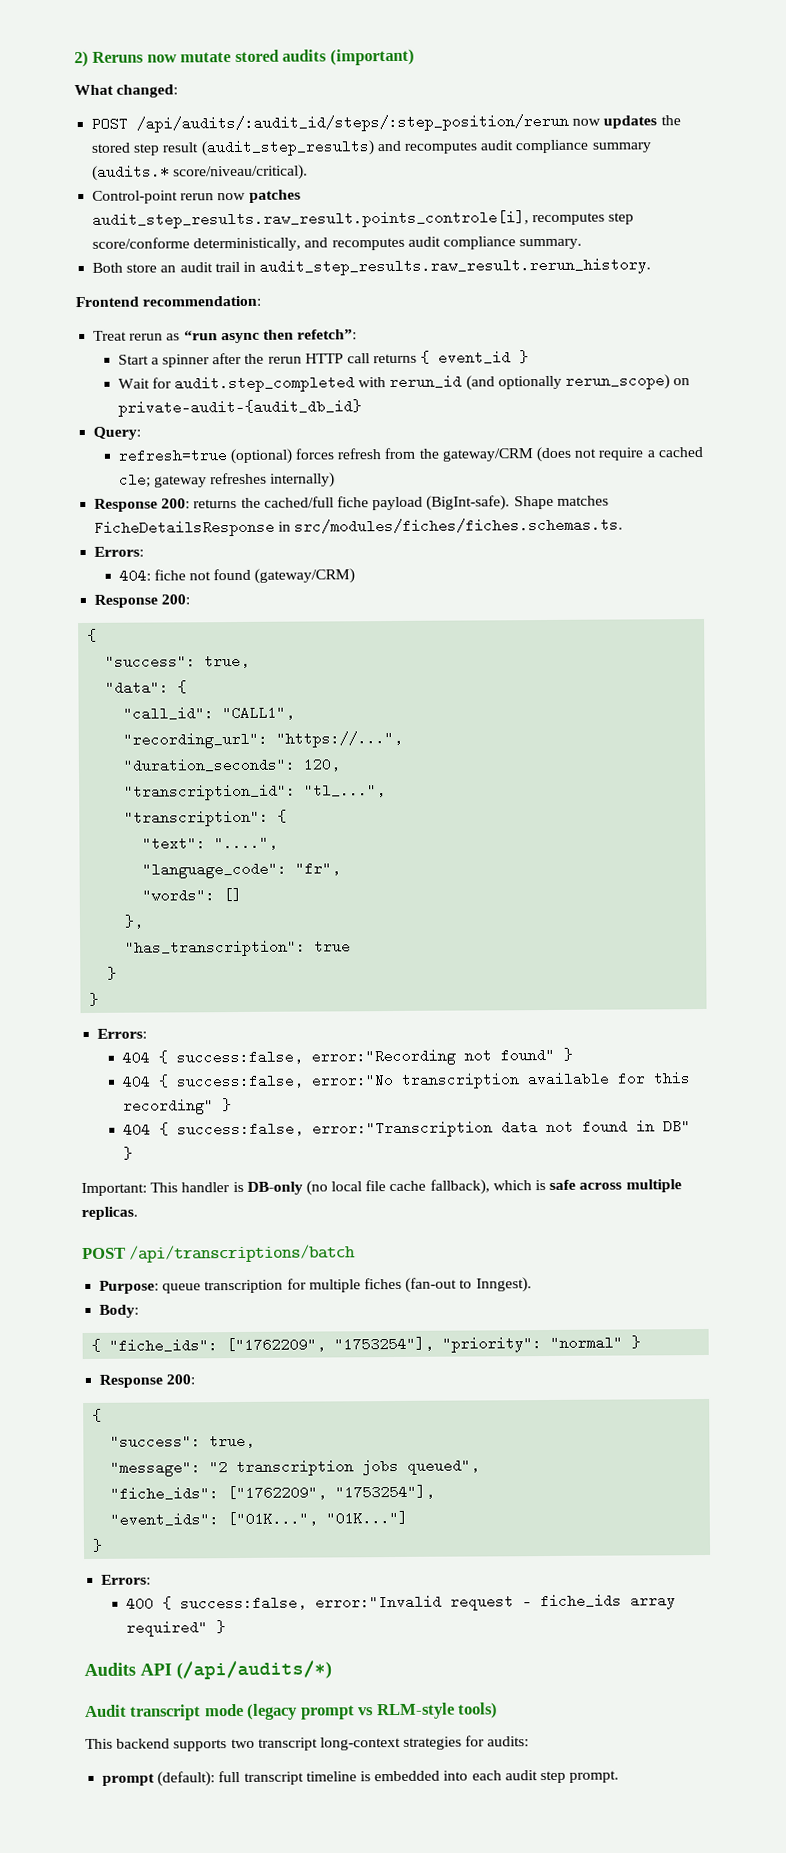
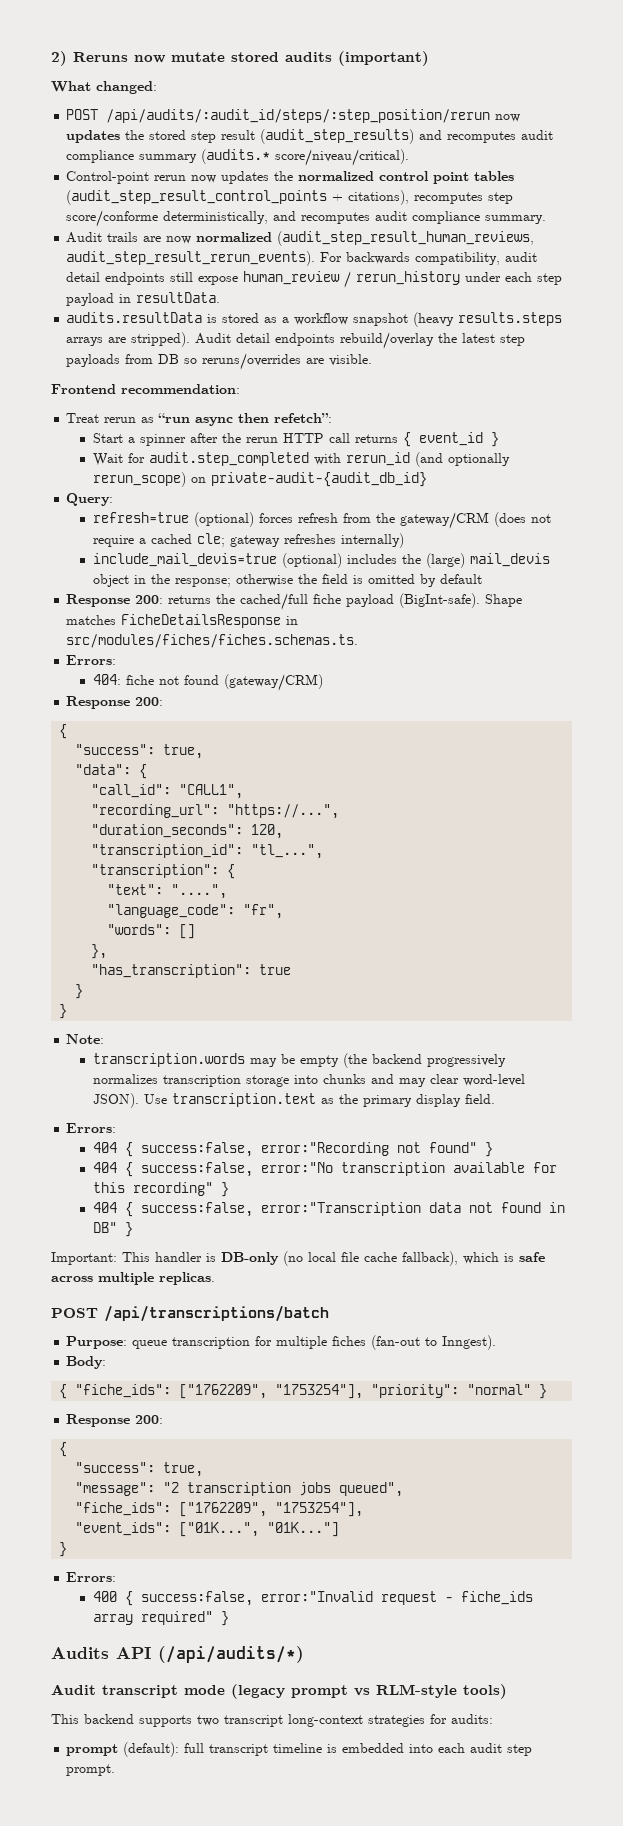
- Control-point rerun now patches audit_step_results.raw_result.points_controle[i], recomputes step score/conforme deterministically, and recomputes audit compliance summary.
+ Control-point rerun now updates the normalized control point tables (audit_step_result_control_points + citations), recomputes step score/conforme deterministically, and recomputes audit compliance summary.
- Both store an audit trail in audit_step_results.raw_result.rerun_history.
+ Audit trails are now normalized (audit_step_result_human_reviews, audit_step_result_rerun_events). For backwards compatibility, audit detail endpoints still expose human_review / rerun_history under each step payload in resultData.
+ audits.resultData is stored as a workflow snapshot (heavy results.steps arrays are stripped). Audit detail endpoints rebuild/overlay the latest step payloads from DB so reruns/overrides are visible.
+ include_mail_devis=true (optional) includes the (large) mail_devis object in the response; otherwise the field is omitted by default
+ Note:
+ transcription.words may be empty (the backend progressively normalizes transcription storage into chunks and may clear word-level JSON). Use transcription.text as the primary display field.

